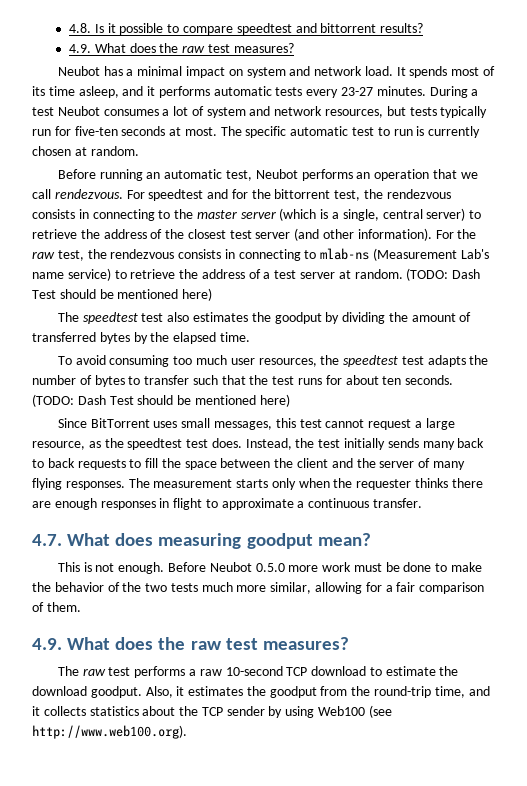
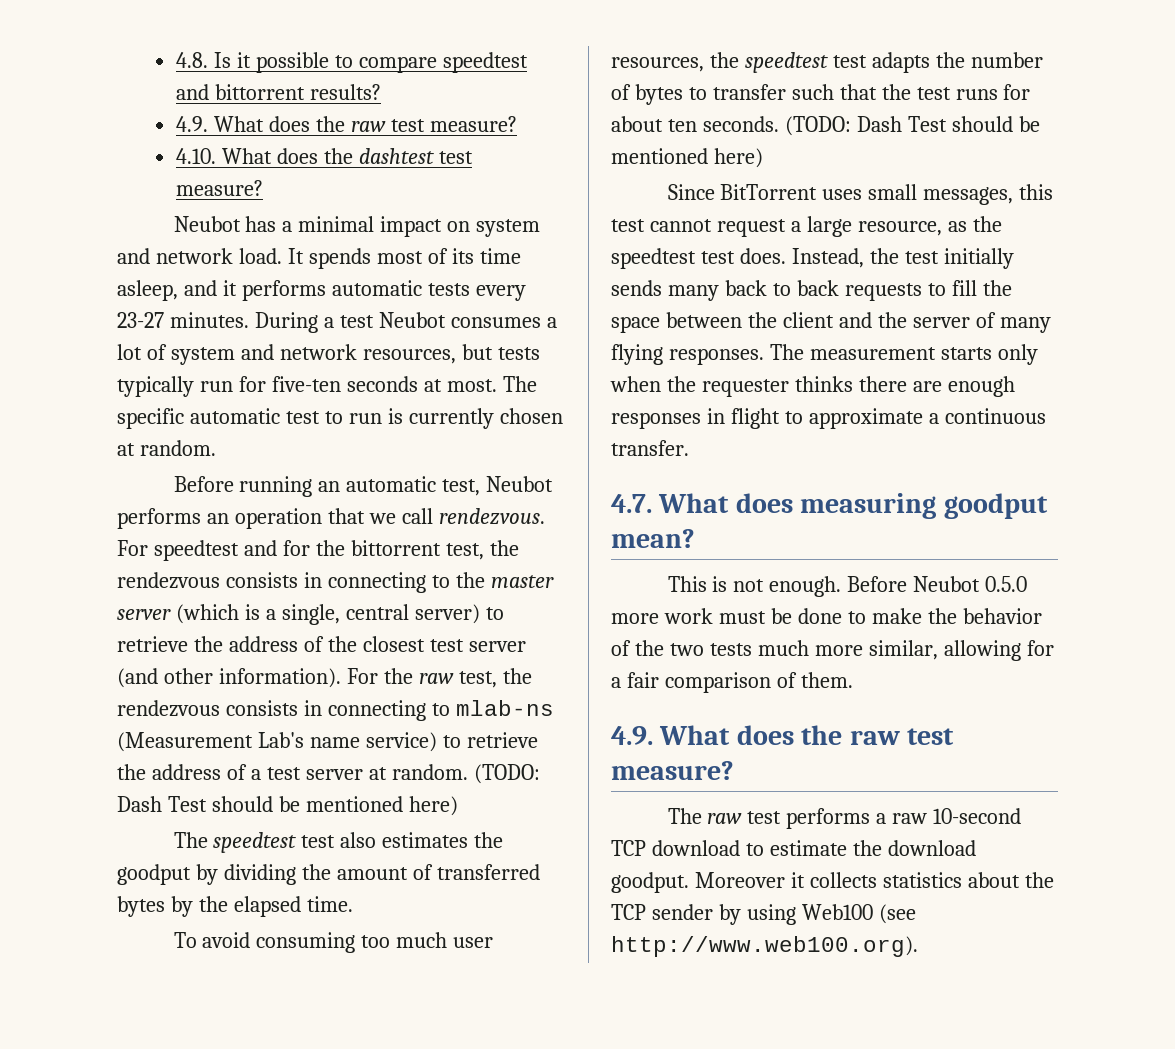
  4.8. Is it possible to compare speedtest and bittorrent results?
- 4.9. What does the raw test measures?
+ 4.9. What does the raw test measure?
+ 4.10. What does the dashtest test measure?
  Before Neubot 0.5.0 more work must be done to make the behavior of the two tests much more similar, allowing for a fair comparison of them.
- 4.9. What does the raw test measures?
+ 4.9. What does the raw test measure?
- Also, it estimates the goodput from the round-trip time, and it collects statistics about the TCP sender by using Web100 (see http://www.web100.org).
+ Moreover it collects statistics about the TCP sender by using Web100 (see http://www.web100.org).

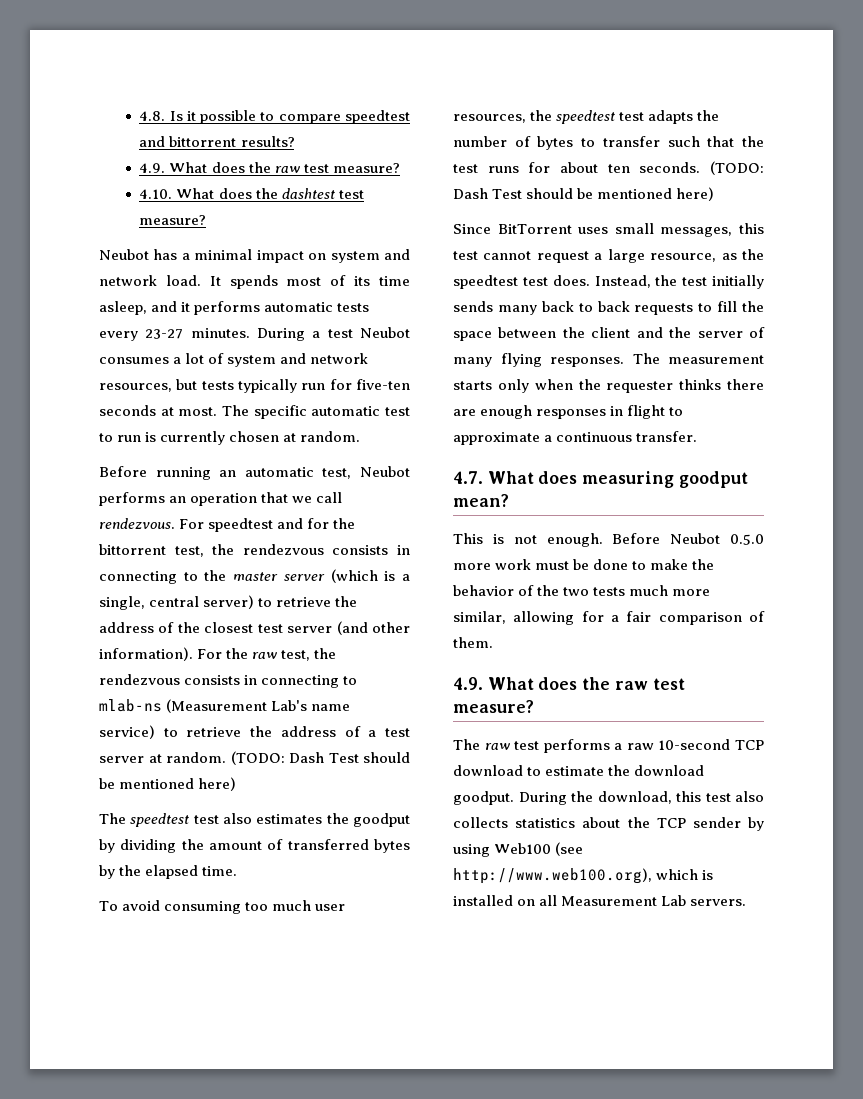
- Moreover it collects statistics about the TCP sender by using Web100 (see http://www.web100.org).
+ During the download, this test also collects statistics about the TCP sender by using Web100 (see http://www.web100.org), which is installed on all Measurement Lab servers.

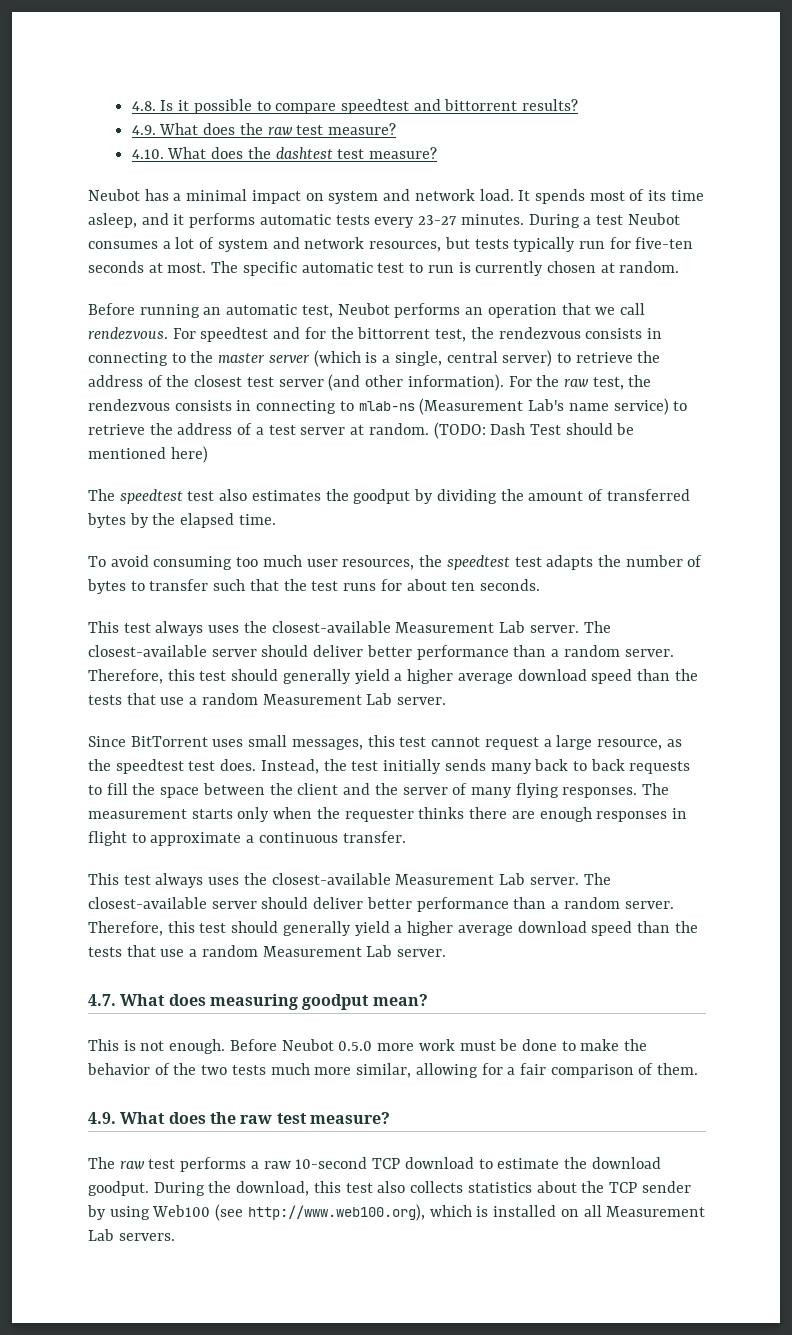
- To avoid consuming too much user resources, the speedtest test adapts the number of bytes to transfer such that the test runs for about ten seconds. (TODO: Dash Test should be mentioned here)
+ To avoid consuming too much user resources, the speedtest test adapts the number of bytes to transfer such that the test runs for about ten seconds.
+ This test always uses the closest-available Measurement Lab server. The closest-available server should deliver better performance than a random server. Therefore, this test should generally yield a higher average download speed than the tests that use a random Measurement Lab server.
  The measurement starts only when the requester thinks there are enough responses in flight to approximate a continuous transfer.
+ This test always uses the closest-available Measurement Lab server. The closest-available server should deliver better performance than a random server. Therefore, this test should generally yield a higher average download speed than the tests that use a random Measurement Lab server.

